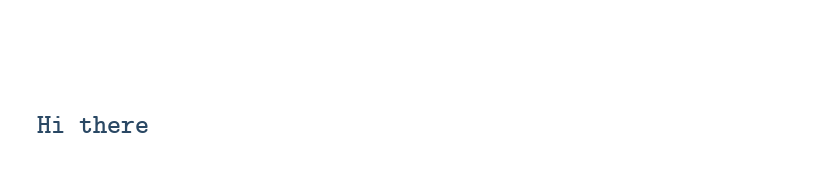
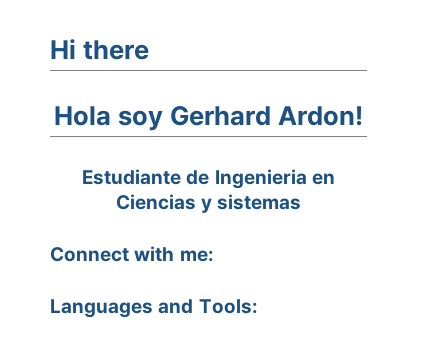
+ Hola soy Gerhard Ardon!
+ Estudiante de Ingenieria en Ciencias y sistemas
+ Connect with me:
+ Languages and Tools:

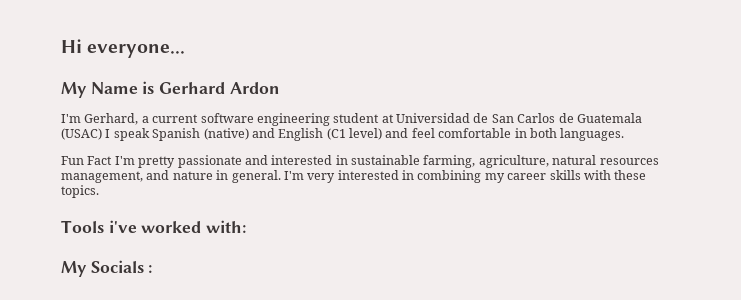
- Hi there
- Hola soy Gerhard Ardon!
- Estudiante de Ingenieria en Ciencias y sistemas
- Connect with me:
- Languages and Tools:
+ Hi everyone...
+ My Name is Gerhard Ardon
+ I'm Gerhard, a current software engineering student at Universidad de San Carlos de Guatemala (USAC) I speak Spanish (native) and English (C1 level) and feel comfortable in both languages.
+ Fun Fact I'm pretty passionate and interested in sustainable farming, agriculture, natural resources management, and nature in general. I'm very interested in combining my career skills with these topics.
+ Tools i've worked with:
+ My Socials :

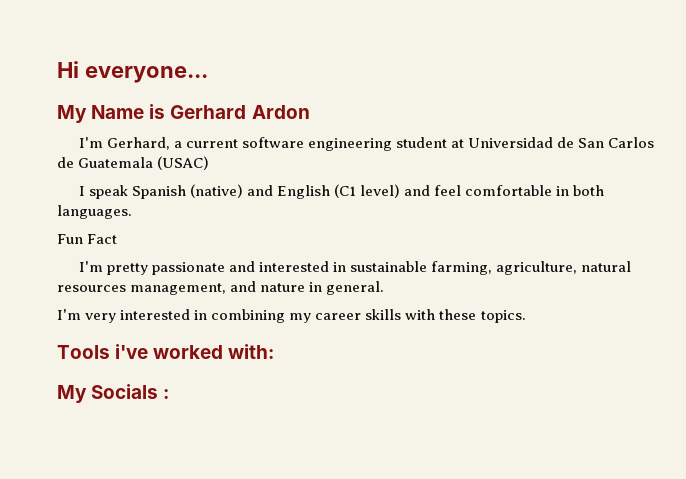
- I'm Gerhard, a current software engineering student at Universidad de San Carlos de Guatemala (USAC) I speak Spanish (native) and English (C1 level) and feel comfortable in both languages.
+ I'm Gerhard, a current software engineering student at Universidad de San Carlos de Guatemala (USAC)
+ I speak Spanish (native) and English (C1 level) and feel comfortable in both languages.
- Fun Fact I'm pretty passionate and interested in sustainable farming, agriculture, natural resources management, and nature in general. I'm very interested in combining my career skills with these topics.
+ Fun Fact
+ I'm pretty passionate and interested in sustainable farming, agriculture, natural resources management, and nature in general.
+ I'm very interested in combining my career skills with these topics.

